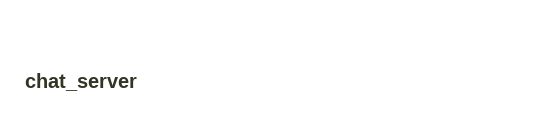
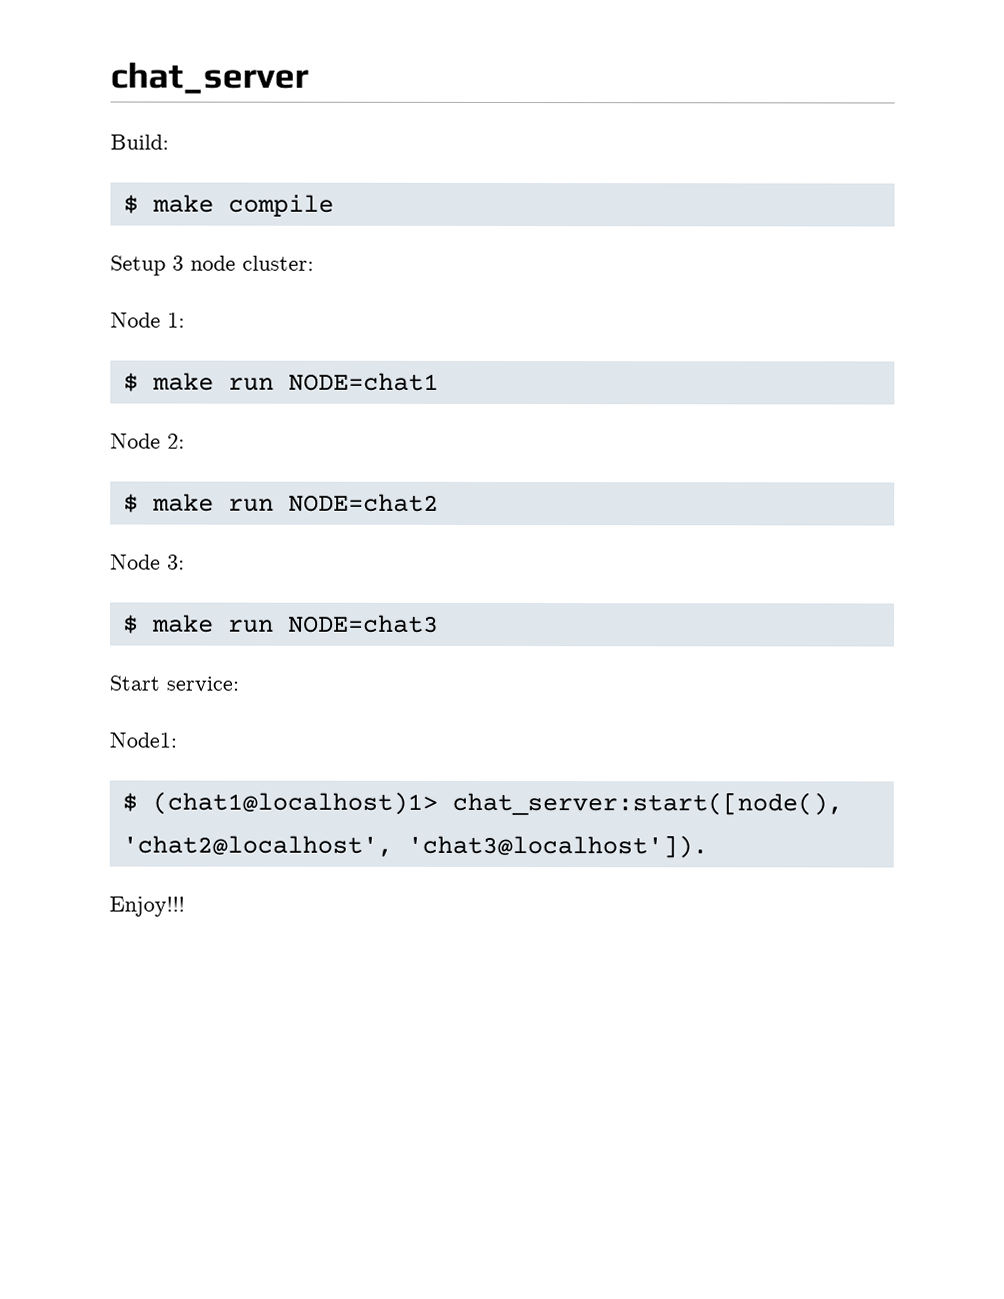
+ Build:
+ $ make compile
+ Setup 3 node cluster:
+ Node 1:
+ $ make run NODE=chat1
+ Node 2:
+ $ make run NODE=chat2
+ Node 3:
+ $ make run NODE=chat3
+ Start service:
+ Node1:
+ $ (chat1@localhost)1> chat_server:start([node(), 'chat2@localhost', 'chat3@localhost']).
+ Enjoy!!!

